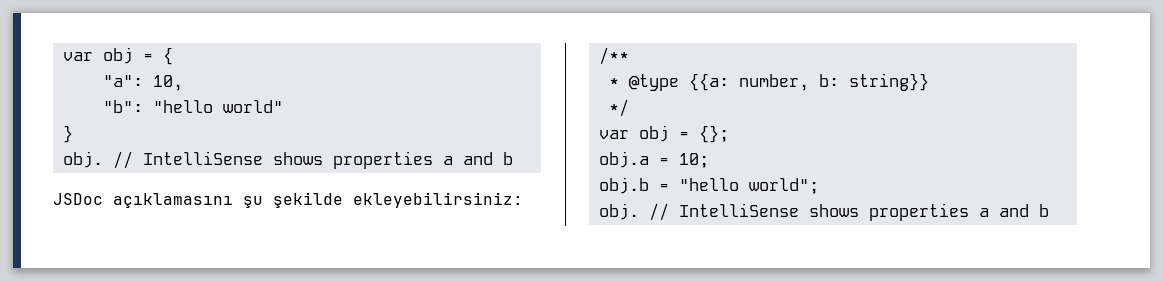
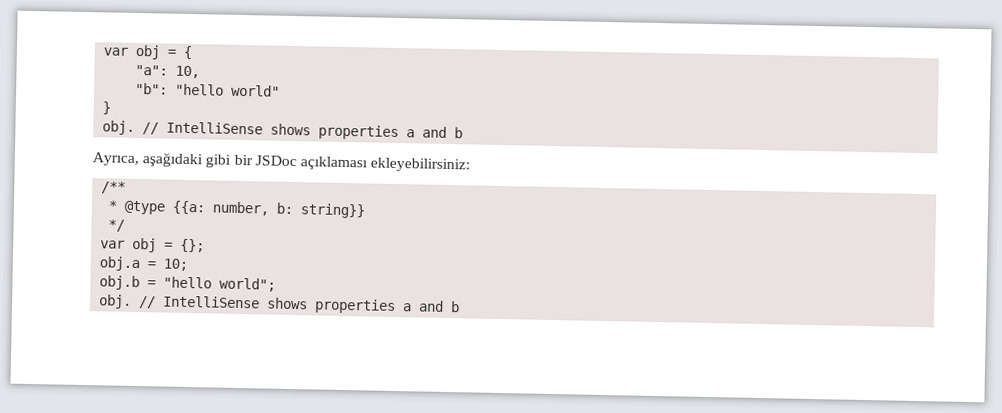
- JSDoc açıklamasını şu şekilde ekleyebilirsiniz:
+ Ayrıca, aşağıdaki gibi bir JSDoc açıklaması ekleyebilirsiniz:

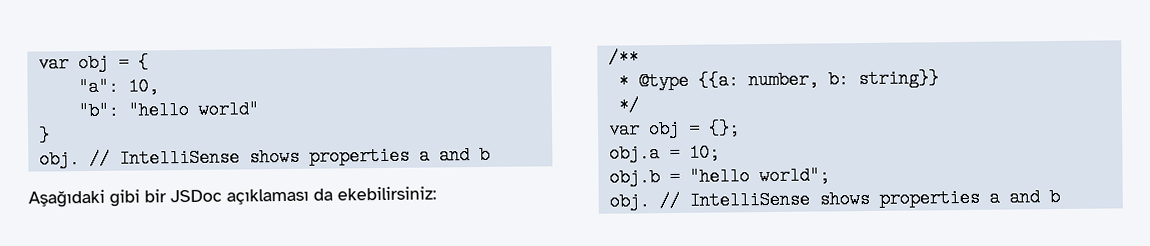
- Ayrıca, aşağıdaki gibi bir JSDoc açıklaması ekleyebilirsiniz:
+ Aşağıdaki gibi bir JSDoc açıklaması da ekebilirsiniz:

